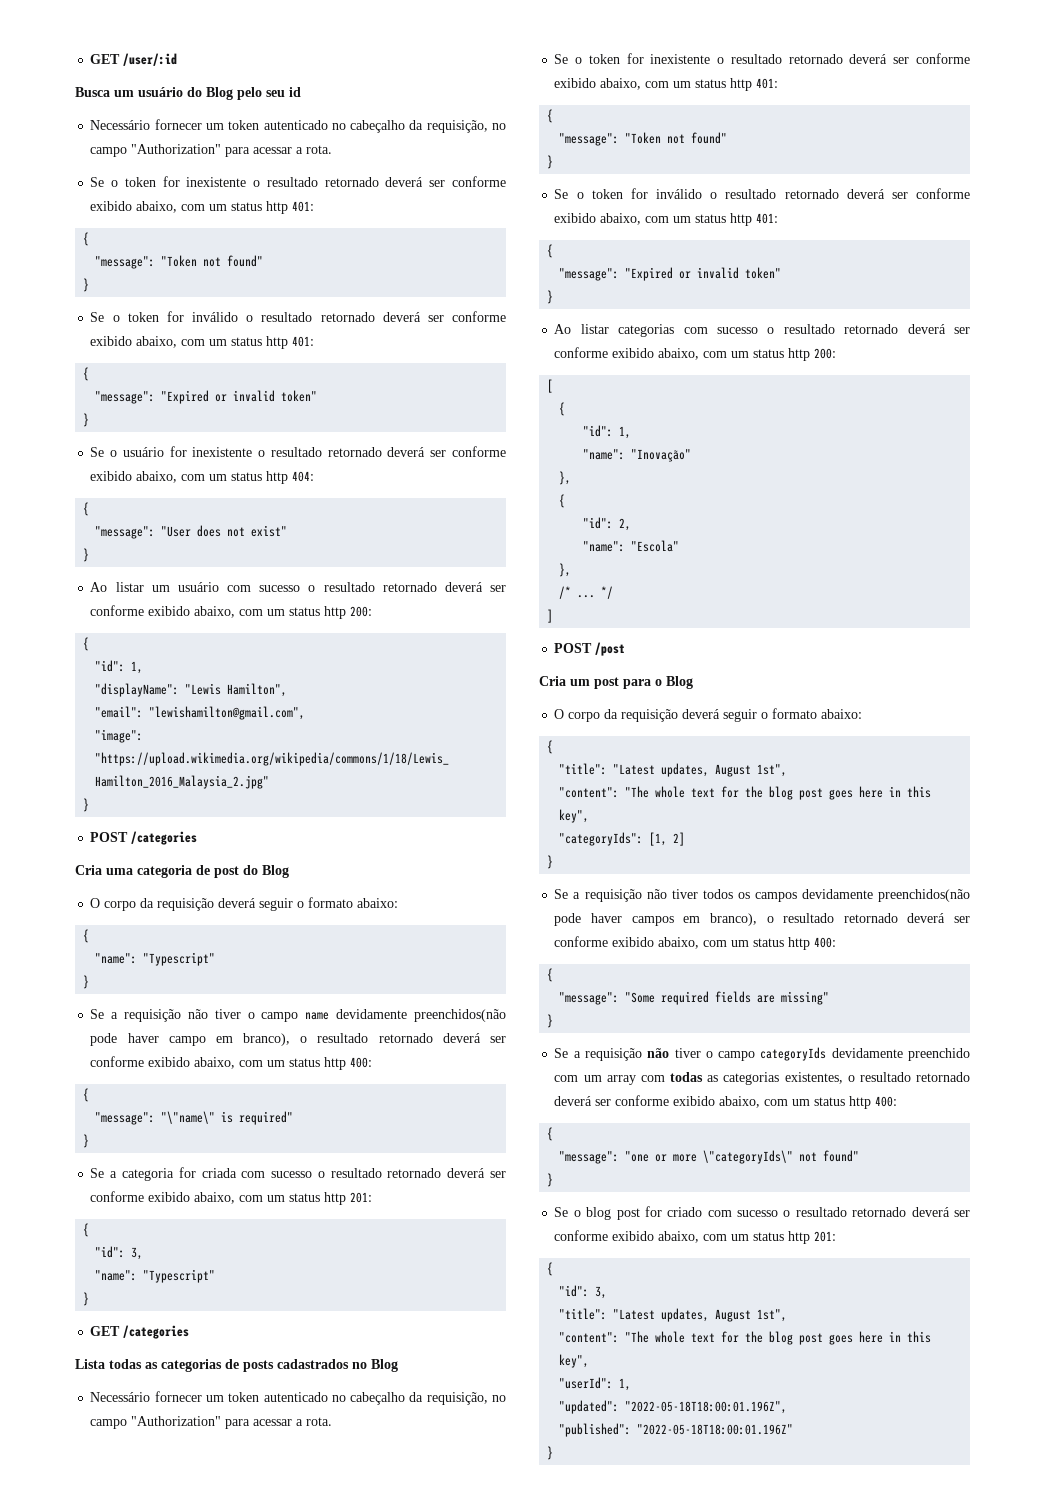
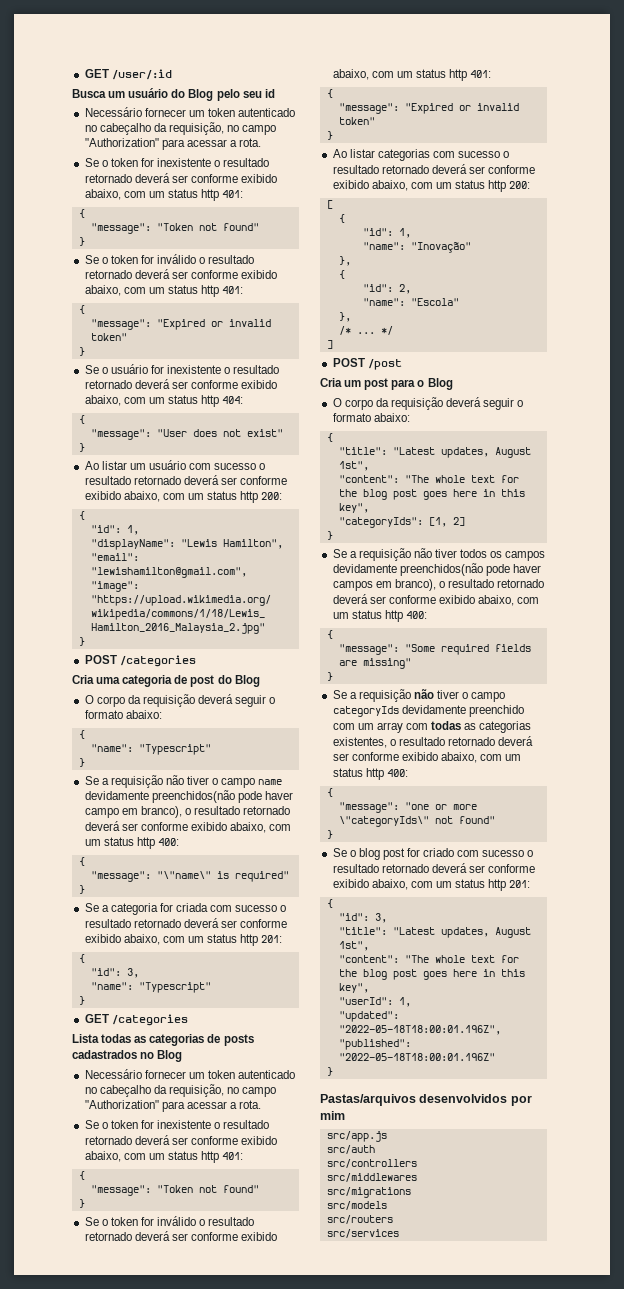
+ Pastas/arquivos desenvolvidos por mim
+ src/app.js
+ src/auth
+ src/controllers
+ src/middlewares
+ src/migrations
+ src/models
+ src/routers
+ src/services

